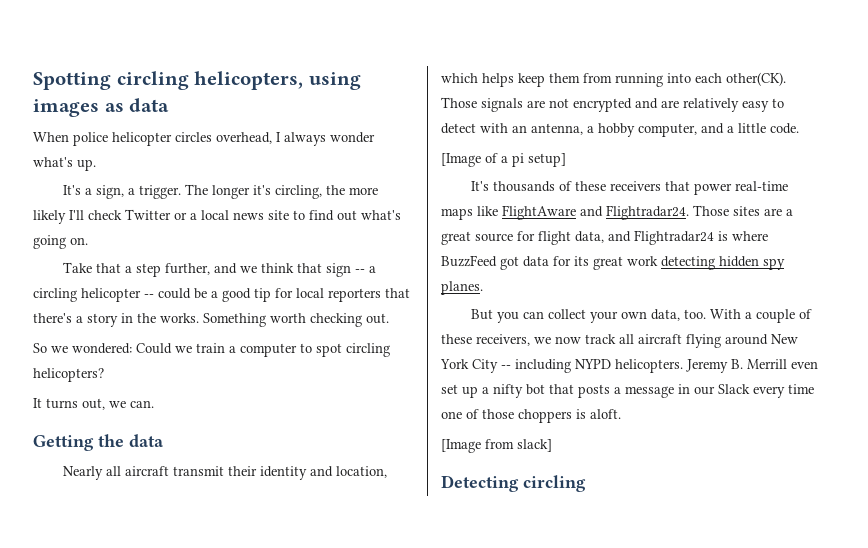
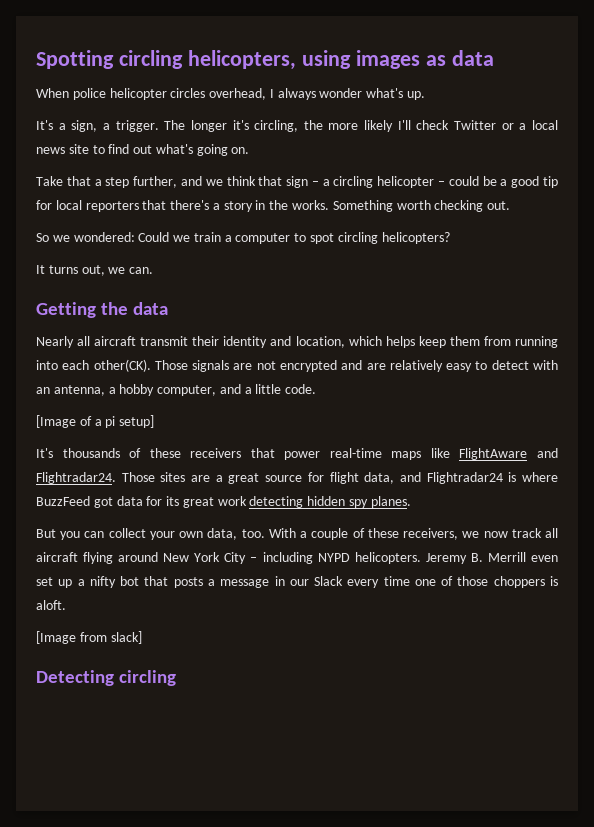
- Take that a step further, and we think that sign -- a circling helicopter -- could be a good tip for local reporters that there's a story in the works.
+ Take that a step further, and we think that sign – a circling helicopter – could be a good tip for local reporters that there's a story in the works.
- With a couple of these receivers, we now track all aircraft flying around New York City -- including NYPD helicopters.
+ With a couple of these receivers, we now track all aircraft flying around New York City – including NYPD helicopters.

